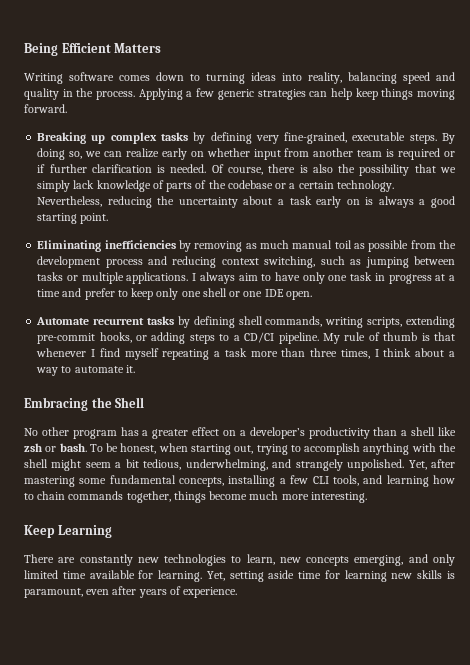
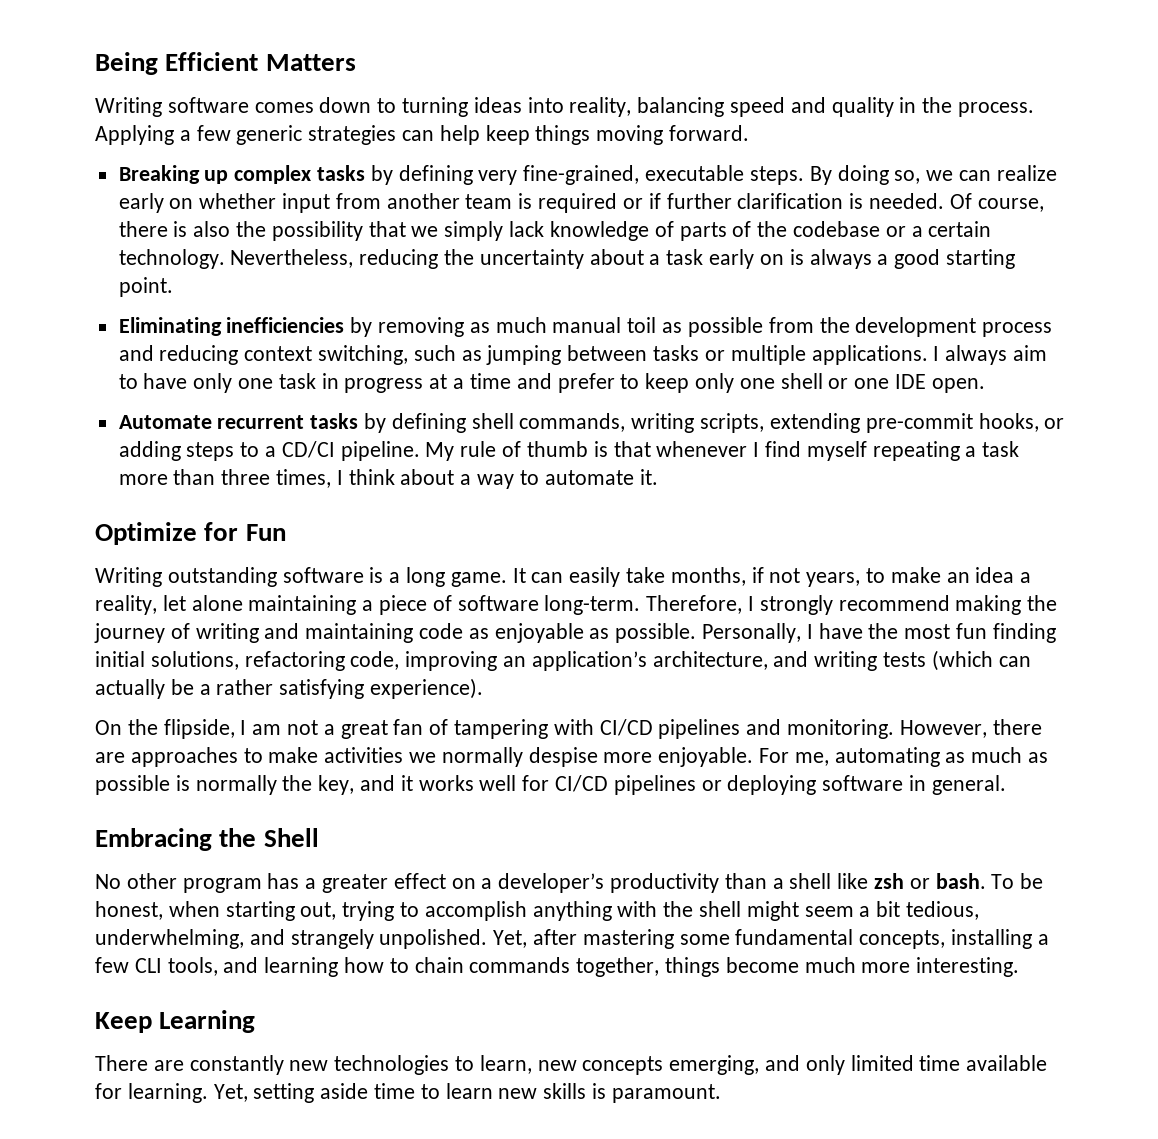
+ Optimize for Fun
+ Writing outstanding software is a long game. It can easily take months, if not years, to make an idea a reality, let alone maintaining a piece of software long-term. Therefore, I strongly recommend making the journey of writing and maintaining code as enjoyable as possible. Personally, I have the most fun finding initial solutions, refactoring code, improving an application’s architecture, and writing tests (which can actually be a rather satisfying experience).
+ On the flipside, I am not a great fan of tampering with CI/CD pipelines and monitoring. However, there are approaches to make activities we normally despise more enjoyable. For me, automating as much as possible is normally the key, and it works well for CI/CD pipelines or deploying software in general.
- Yet, setting aside time for learning new skills is paramount, even after years of experience.
+ Yet, setting aside time to learn new skills is paramount.

